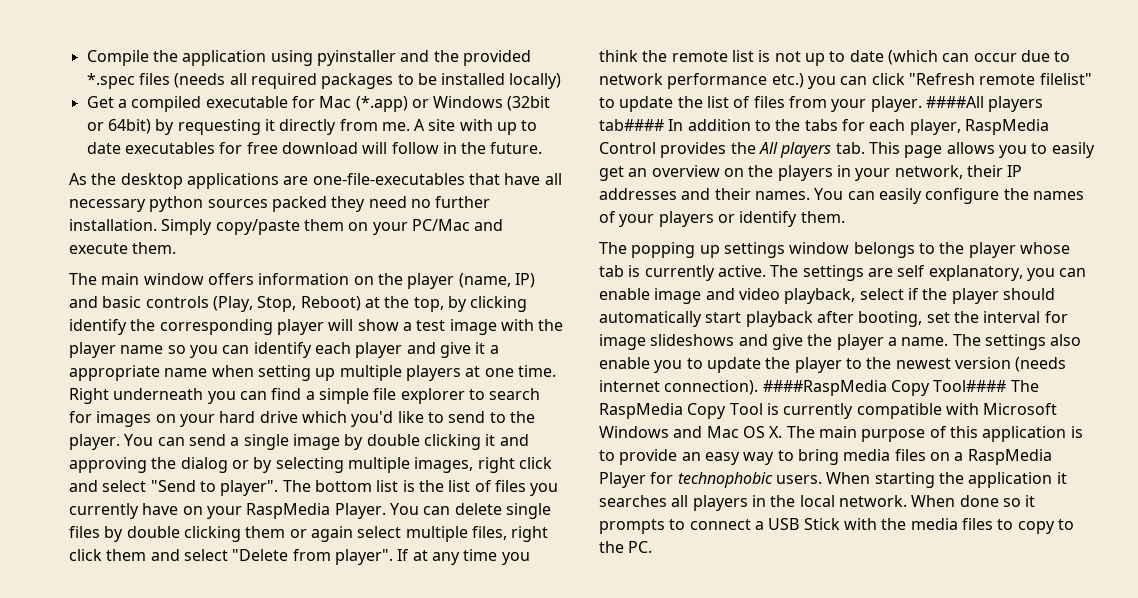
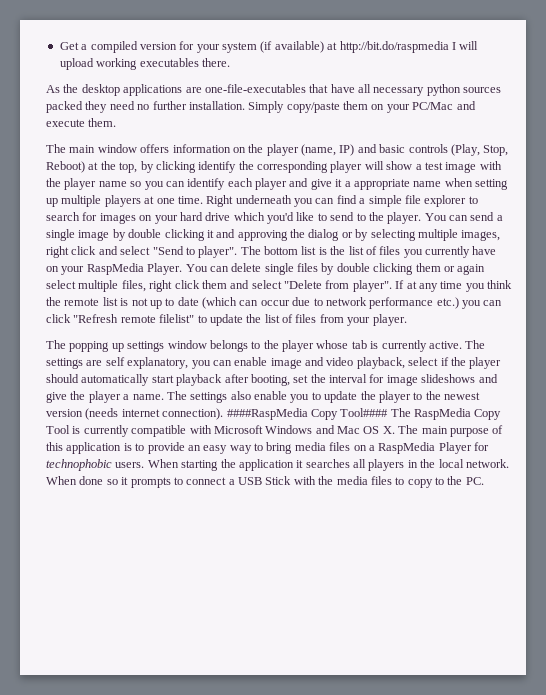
- Compile the application using pyinstaller and the provided *.spec files (needs all required packages to be installed locally)
- Get a compiled executable for Mac (*.app) or Windows (32bit or 64bit) by requesting it directly from me. A site with up to date executables for free download will follow in the future.
+ Get a compiled version for your system (if available) at http://bit.do/raspmedia I will upload working executables there.
- ####All players tab#### In addition to the tabs for each player, RaspMedia Control provides the All players tab. This page allows you to easily get an overview on the players in your network, their IP addresses and their names. You can easily configure the names of your players or identify them.

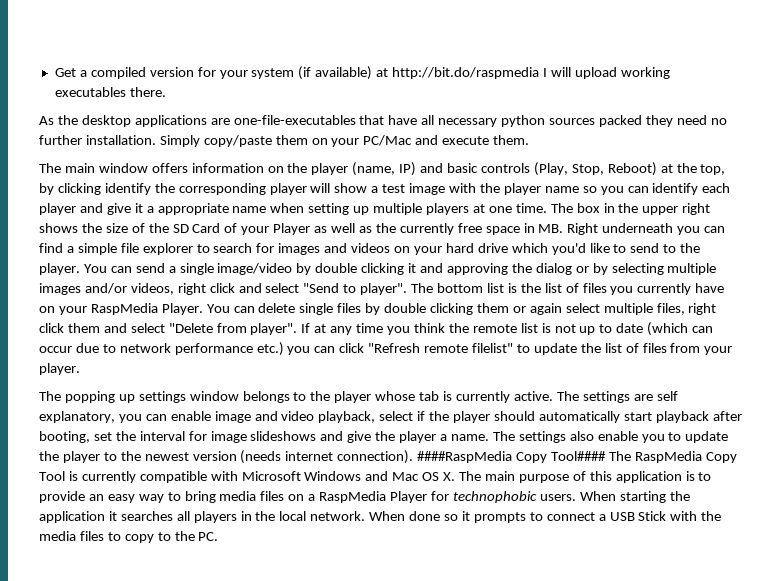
- Right underneath you can find a simple file explorer to search for images on your hard drive which you'd like to send to the player.
+ The box in the upper right shows the size of the SD Card of your Player as well as the currently free space in MB. Right underneath you can find a simple file explorer to search for images and videos on your hard drive which you'd like to send to the player.
- You can send a single image by double clicking it and approving the dialog or by selecting multiple images, right click and select "Send to player".
+ You can send a single image/video by double clicking it and approving the dialog or by selecting multiple images and/or videos, right click and select "Send to player".

